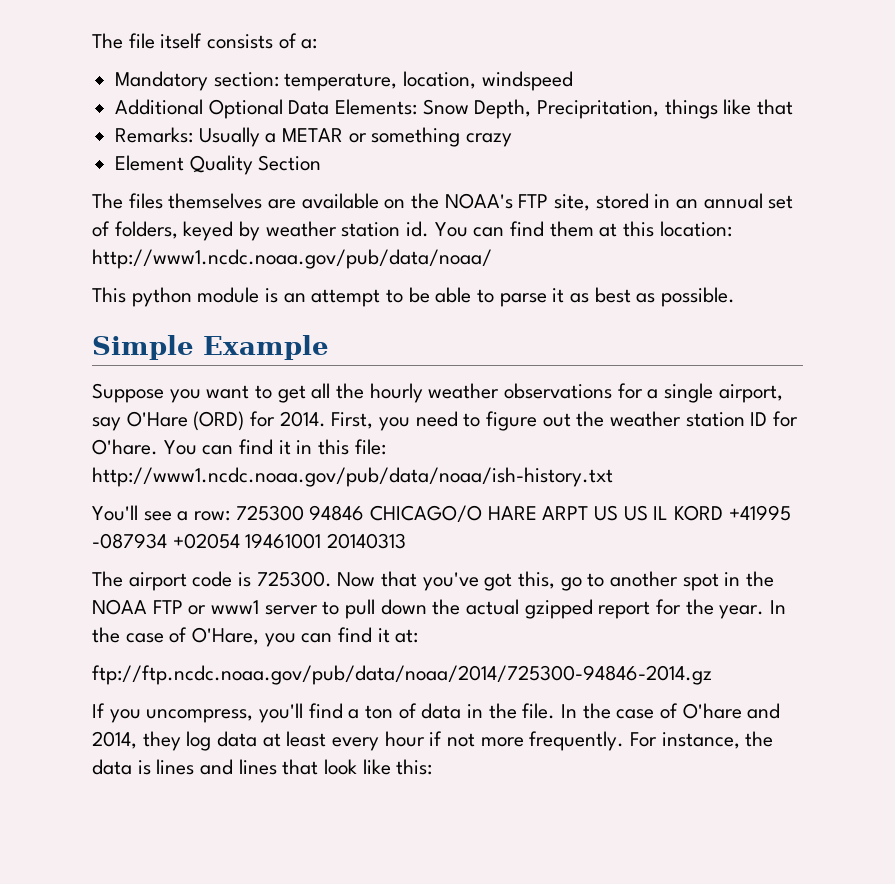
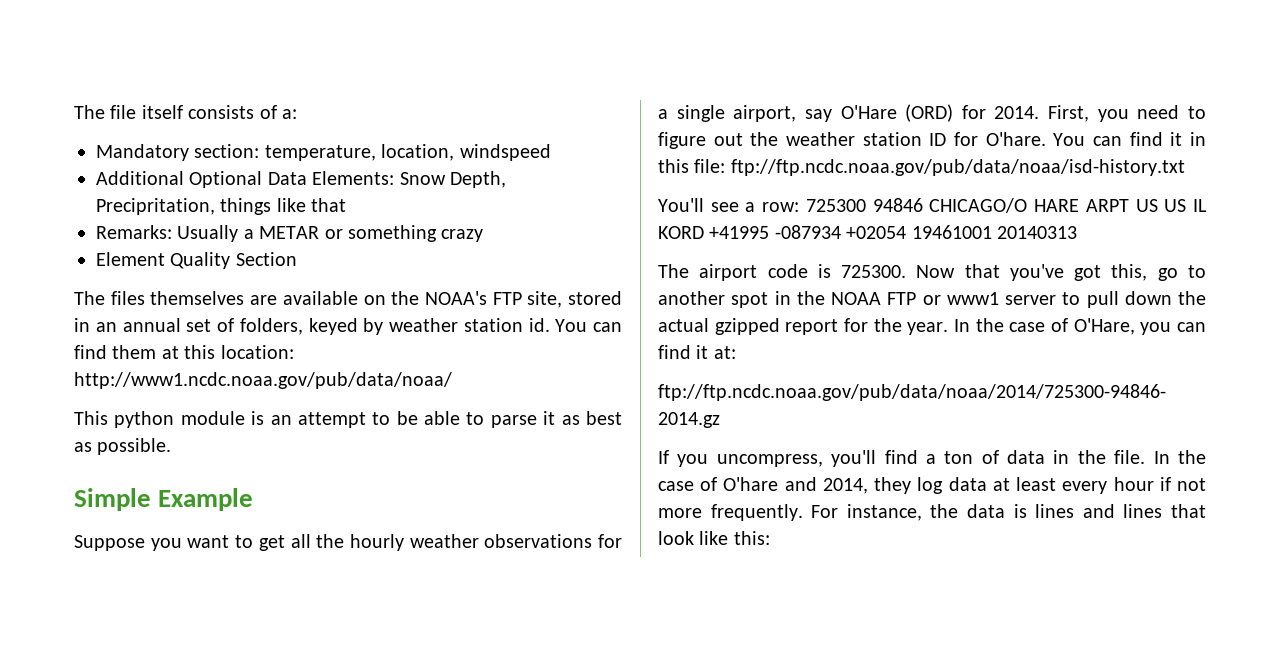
- You can find it in this file: http://www1.ncdc.noaa.gov/pub/data/noaa/ish-history.txt
+ You can find it in this file: ftp://ftp.ncdc.noaa.gov/pub/data/noaa/isd-history.txt

